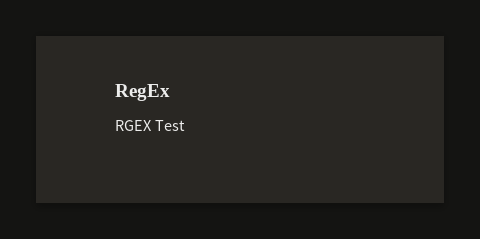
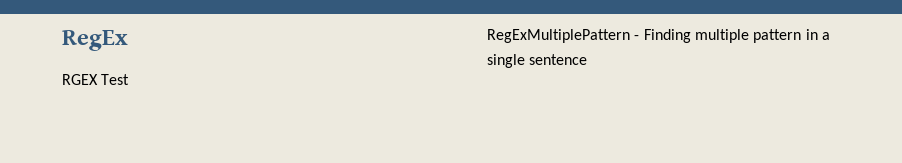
+ RegExMultiplePattern - Finding multiple pattern in a single sentence

